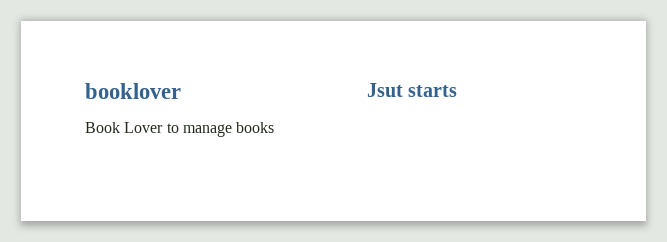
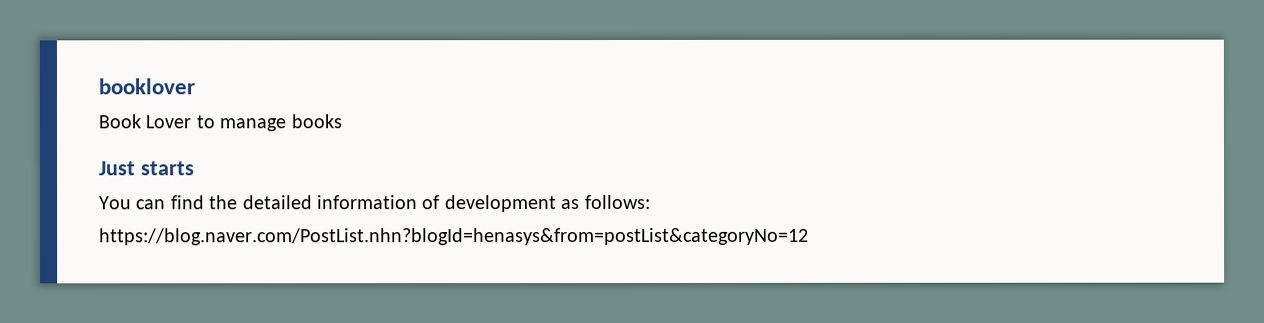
- Jsut starts
+ Just starts
+ You can find the detailed information of development as follows:
+ https://blog.naver.com/PostList.nhn?blogId=henasys&from=postList&categoryNo=12

